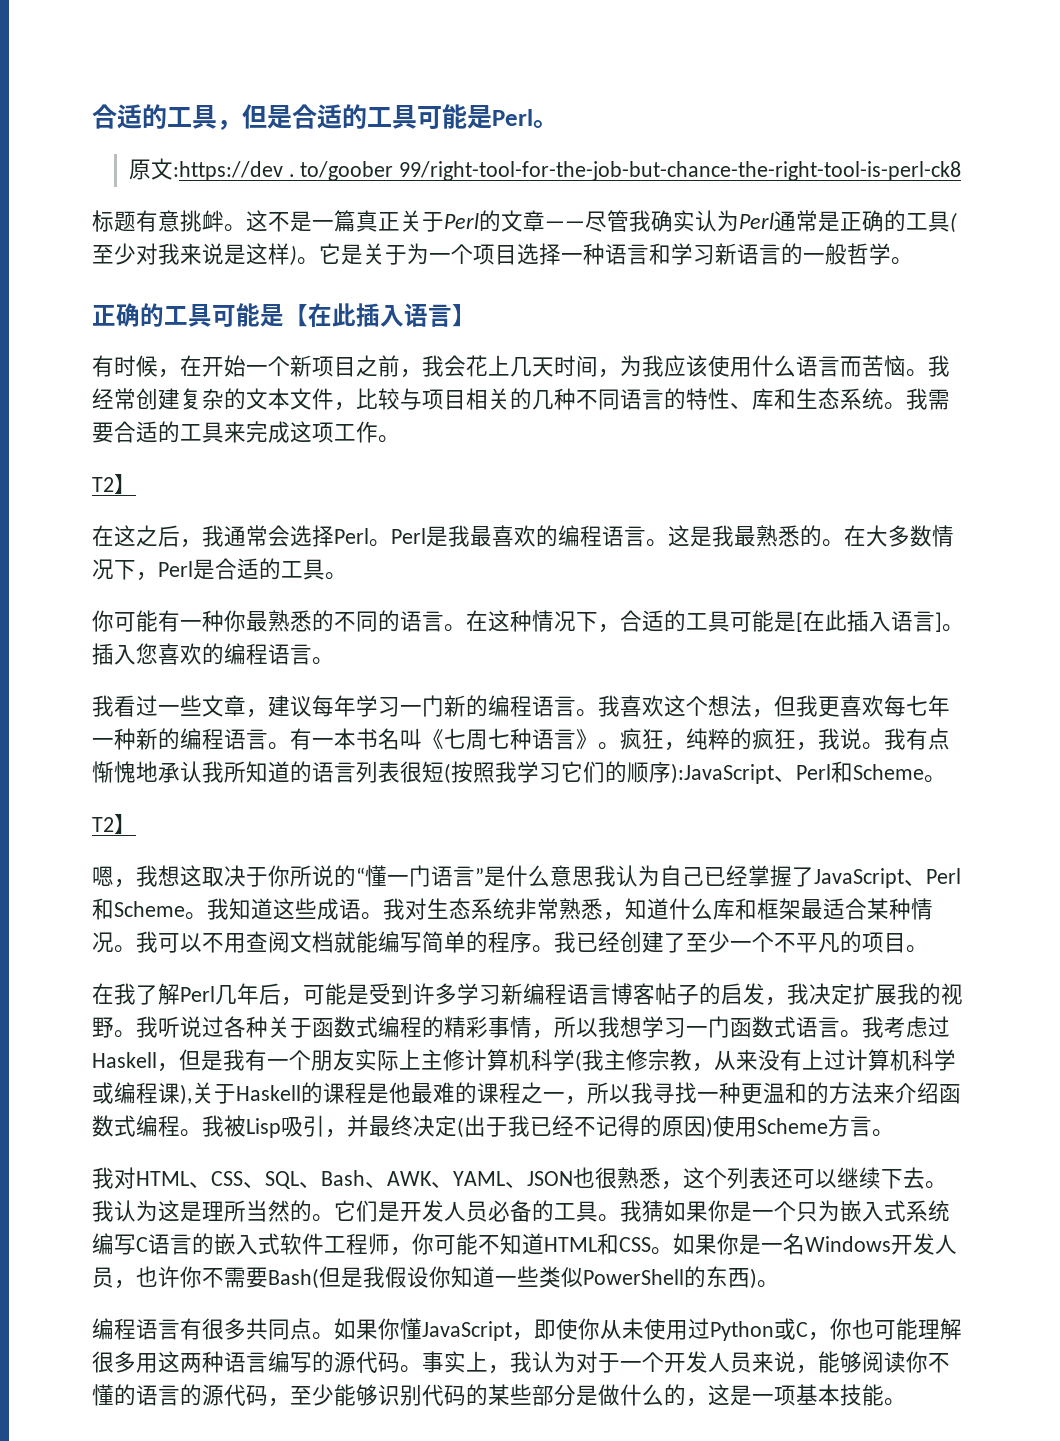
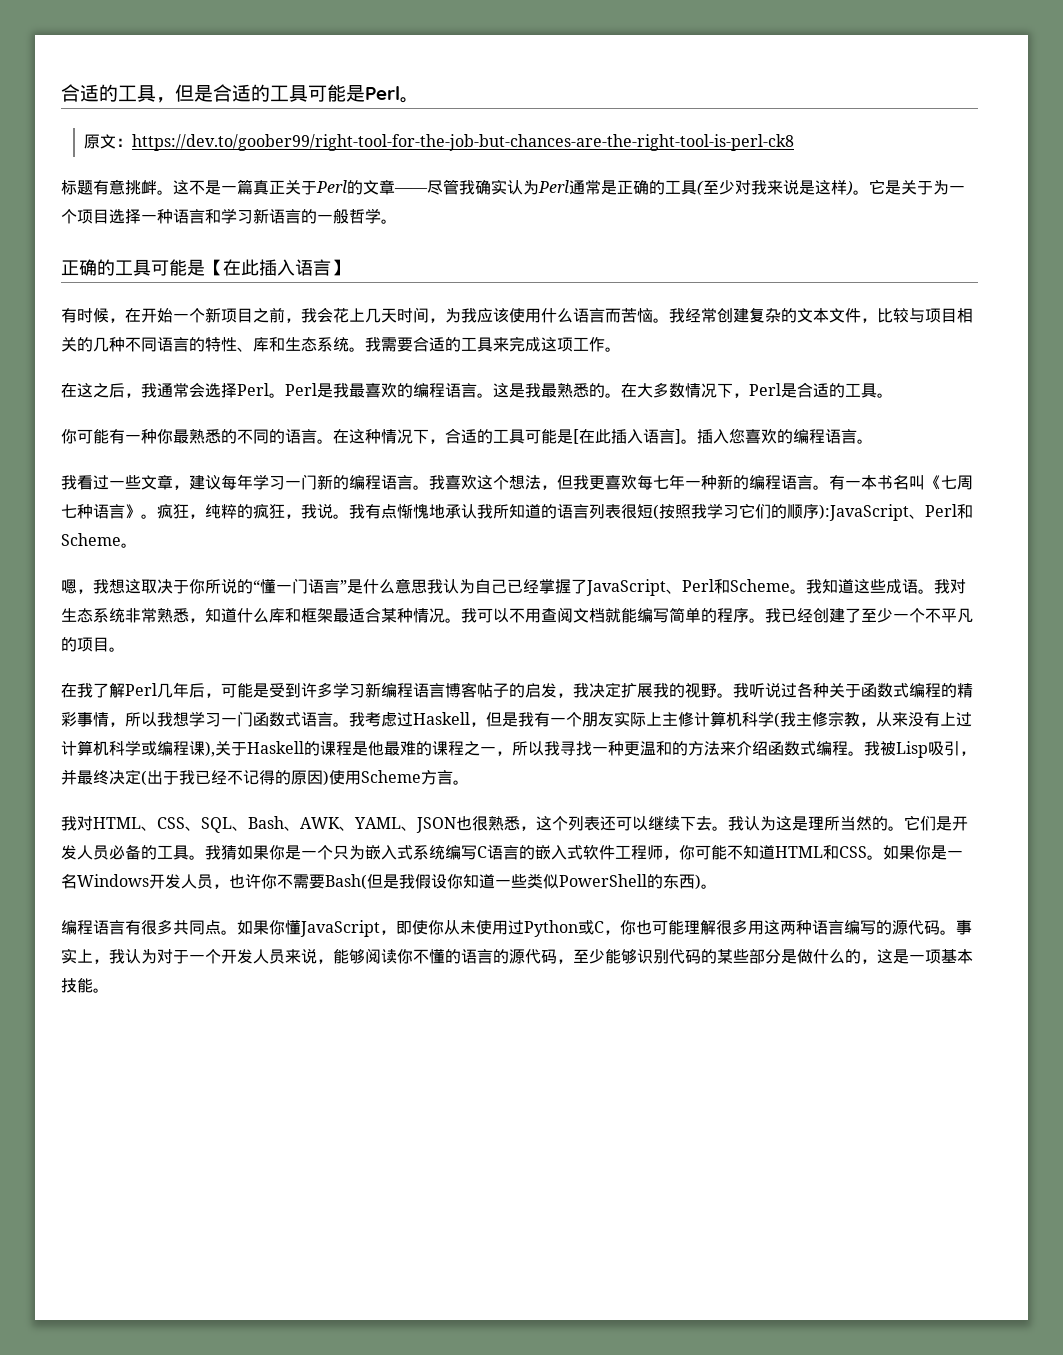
- 原文:https://dev . to/goober 99/right-tool-for-the-job-but-chance-the-right-tool-is-perl-ck8
+ 原文：https://dev.to/goober99/right-tool-for-the-job-but-chances-are-the-right-tool-is-perl-ck8
  我需要合适的工具来完成这项工作。
- T2】
  我有点惭愧地承认我所知道的语言列表很短(按照我学习它们的顺序):JavaScript、Perl和Scheme。
- T2】

